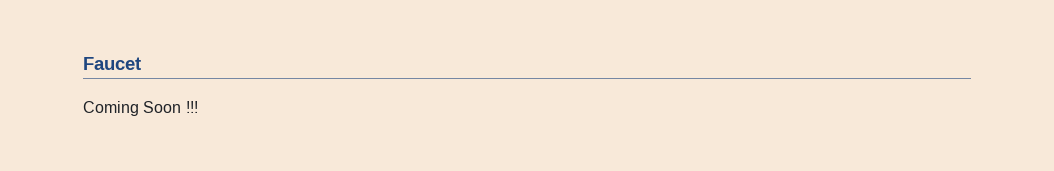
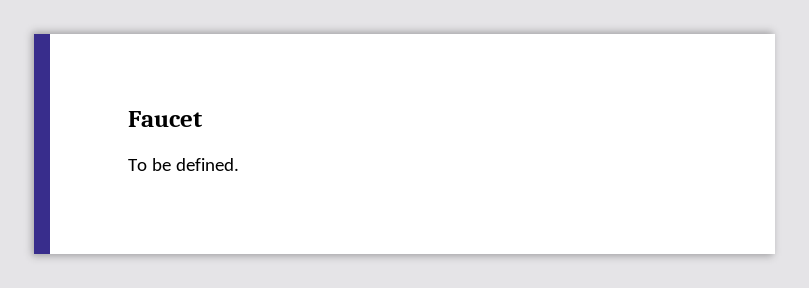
- Coming Soon !!!
+ To be defined.

